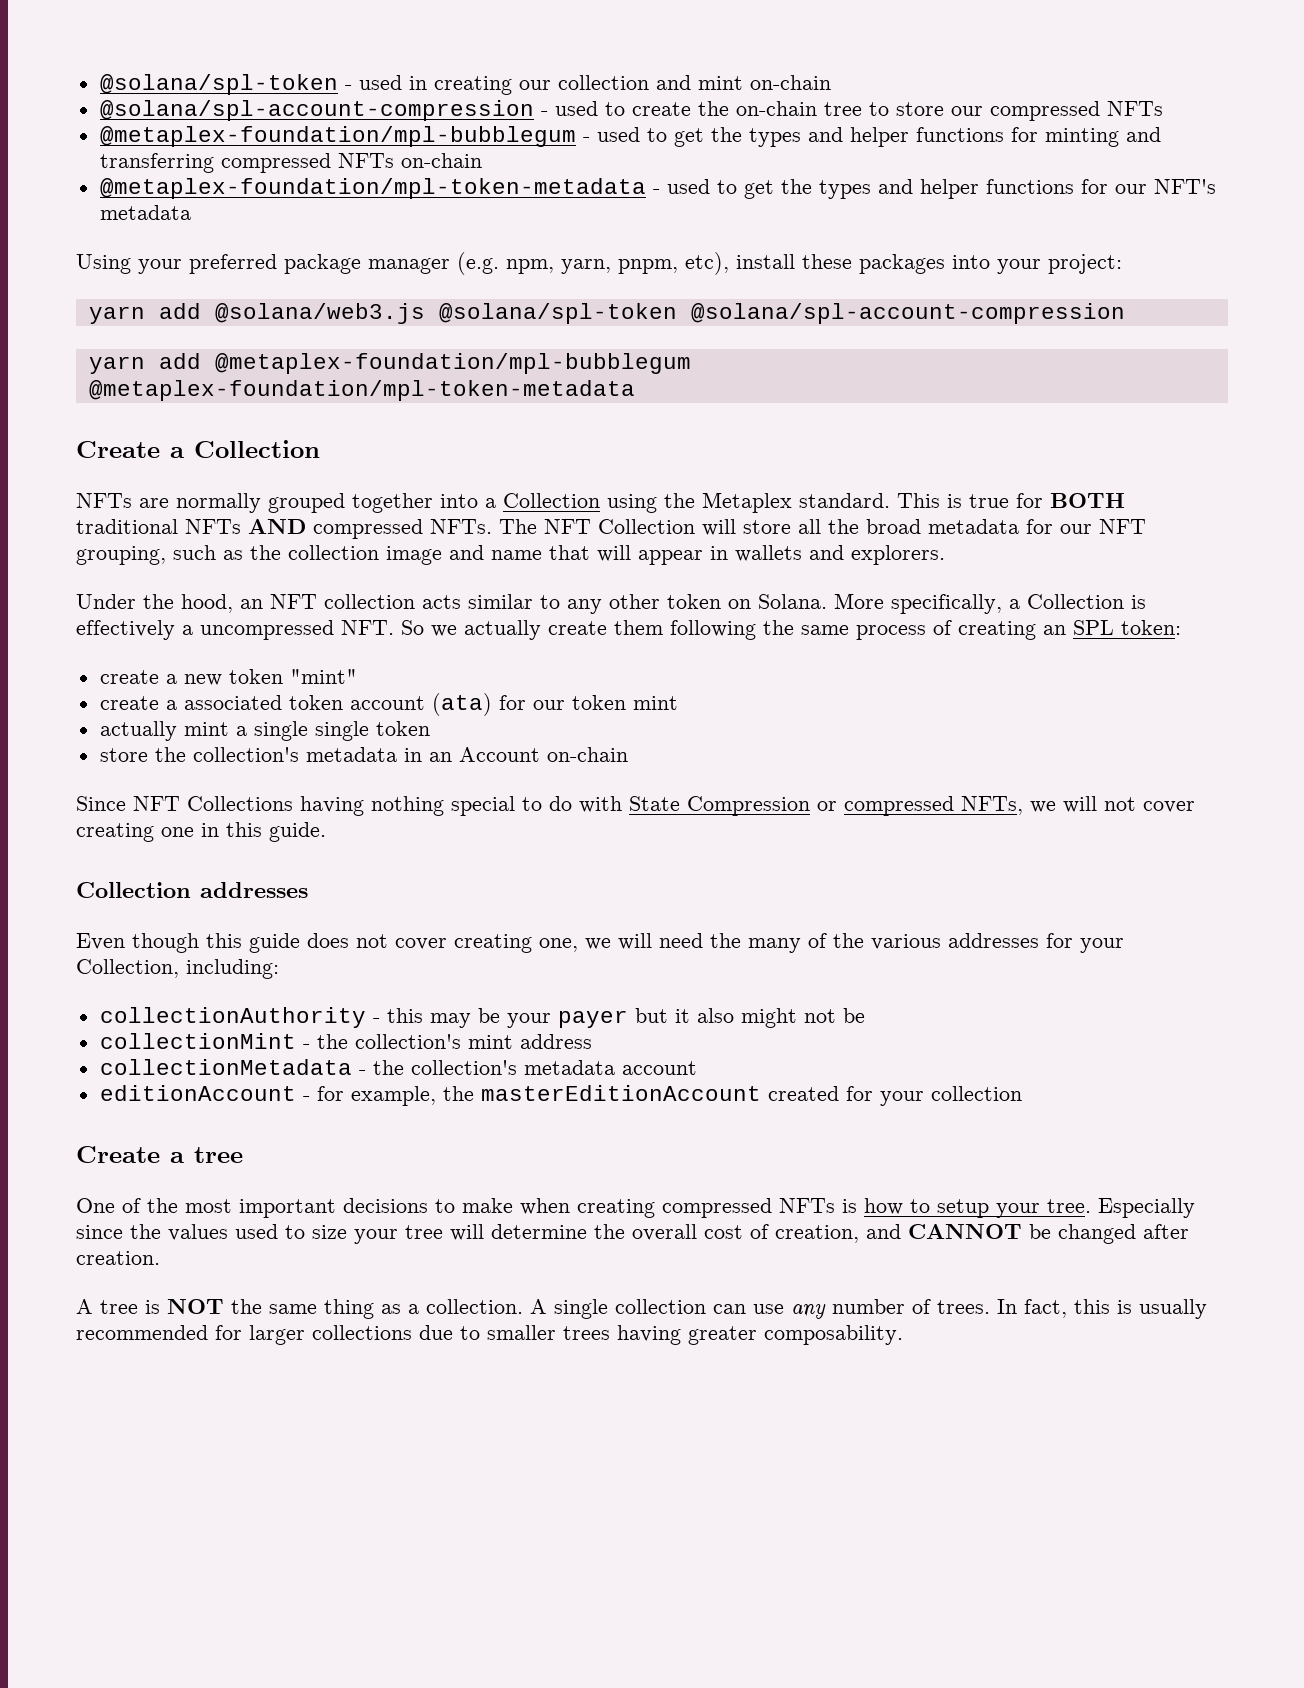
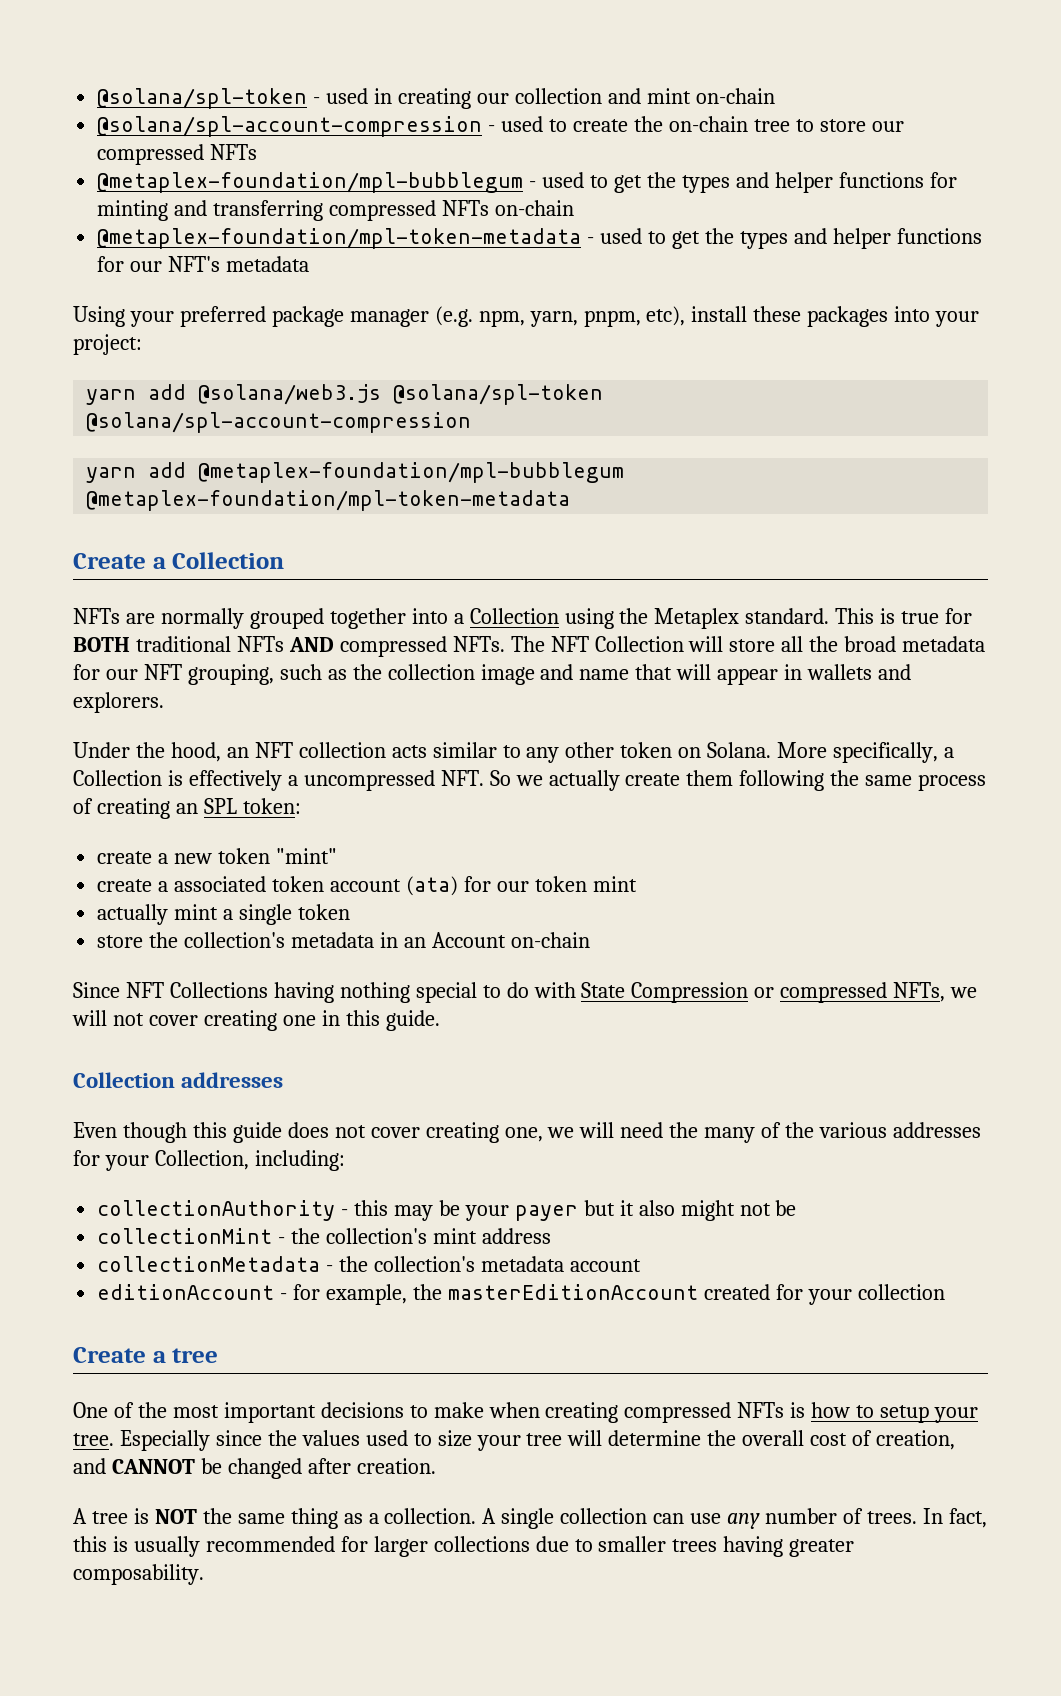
- actually mint a single single token
+ actually mint a single token

